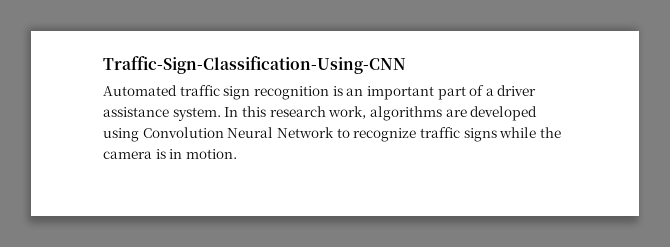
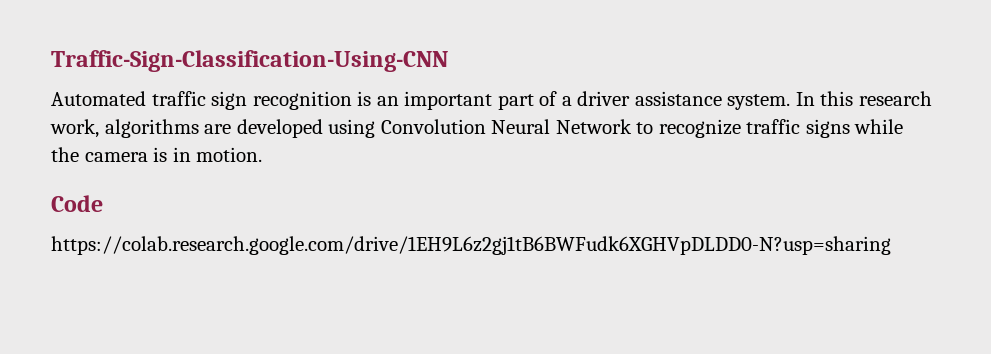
+ Code
+ https://colab.research.google.com/drive/1EH9L6z2gj1tB6BWFudk6XGHVpDLDD0-N?usp=sharing

